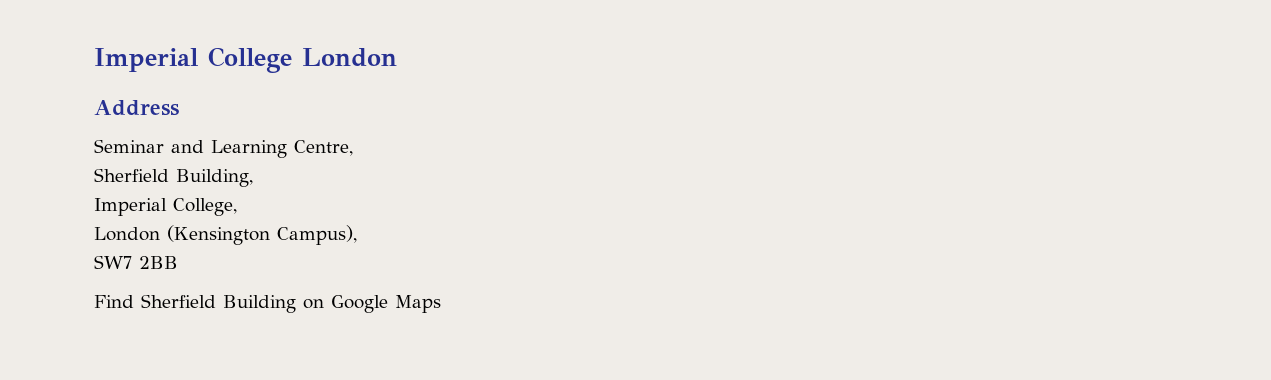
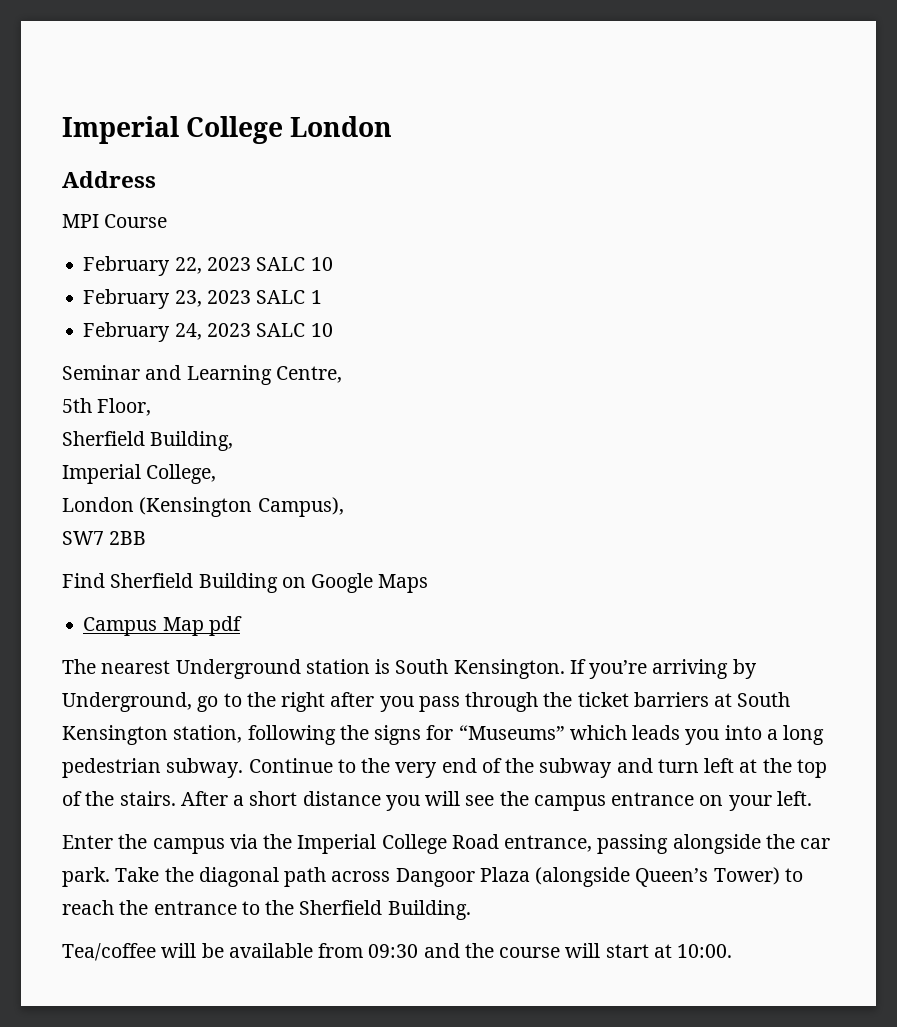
+ MPI Course
+ February 22, 2023 SALC 10
+ February 23, 2023 SALC 1
+ February 24, 2023 SALC 10
+ 5th Floor,
+ Campus Map pdf
+ The nearest Underground station is South Kensington. If you’re arriving by Underground, go to the right after you pass through the ticket barriers at South Kensington station, following the signs for “Museums” which leads you into a long pedestrian subway. Continue to the very end of the subway and turn left at the top of the stairs. After a short distance you will see the campus entrance on your left.
+ Enter the campus via the Imperial College Road entrance, passing alongside the car park. Take the diagonal path across Dangoor Plaza (alongside Queen’s Tower) to reach the entrance to the Sherfield Building.
+ Tea/coffee will be available from 09:30 and the course will start at 10:00.

